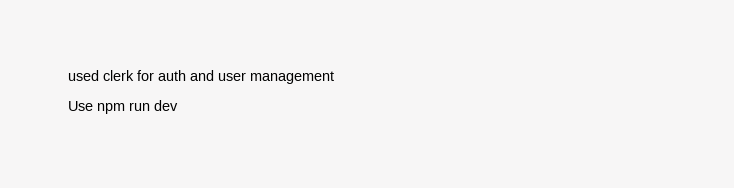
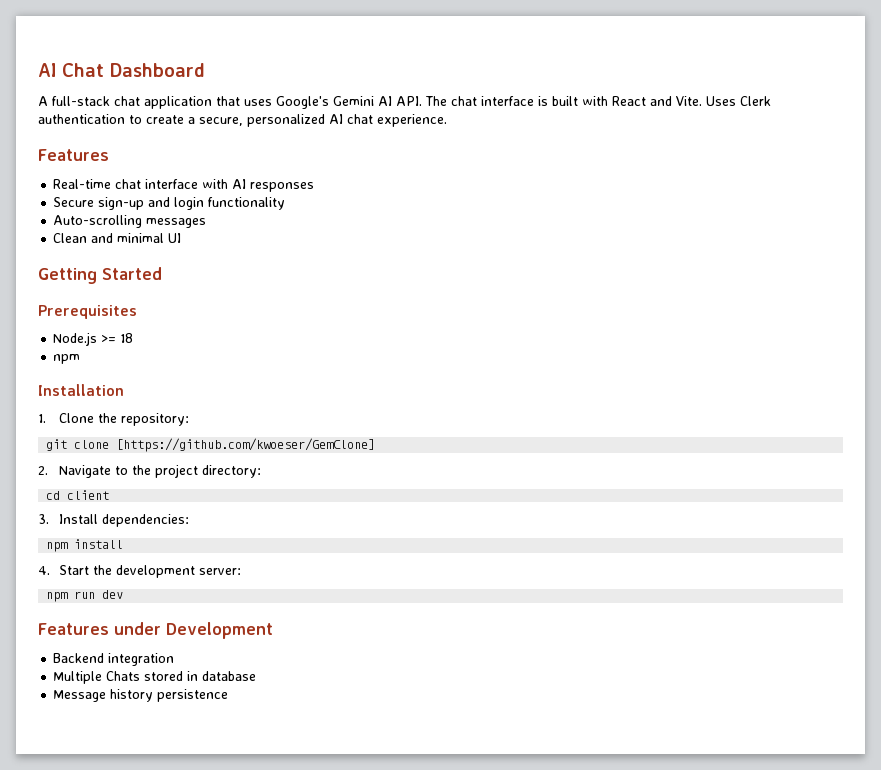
- used clerk for auth and user management
- Use npm run dev
+ AI Chat Dashboard
+ A full-stack chat application that uses Google's Gemini AI API. The chat interface is built with React and Vite. Uses Clerk authentication to create a secure, personalized AI chat experience.
+ Features
+ Real-time chat interface with AI responses
+ Secure sign-up and login functionality
+ Auto-scrolling messages
+ Clean and minimal UI
+ Getting Started
+ Prerequisites
+ Node.js >= 18
+ npm
+ Installation
+ 1. Clone the repository:
+ git clone [https://github.com/kwoeser/GemClone]
+ 2. Navigate to the project directory:
+ cd client
+ 3. Install dependencies:
+ npm install
+ 4. Start the development server:
+ npm run dev
+ Features under Development
+ Backend integration
+ Multiple Chats stored in database
+ Message history persistence

